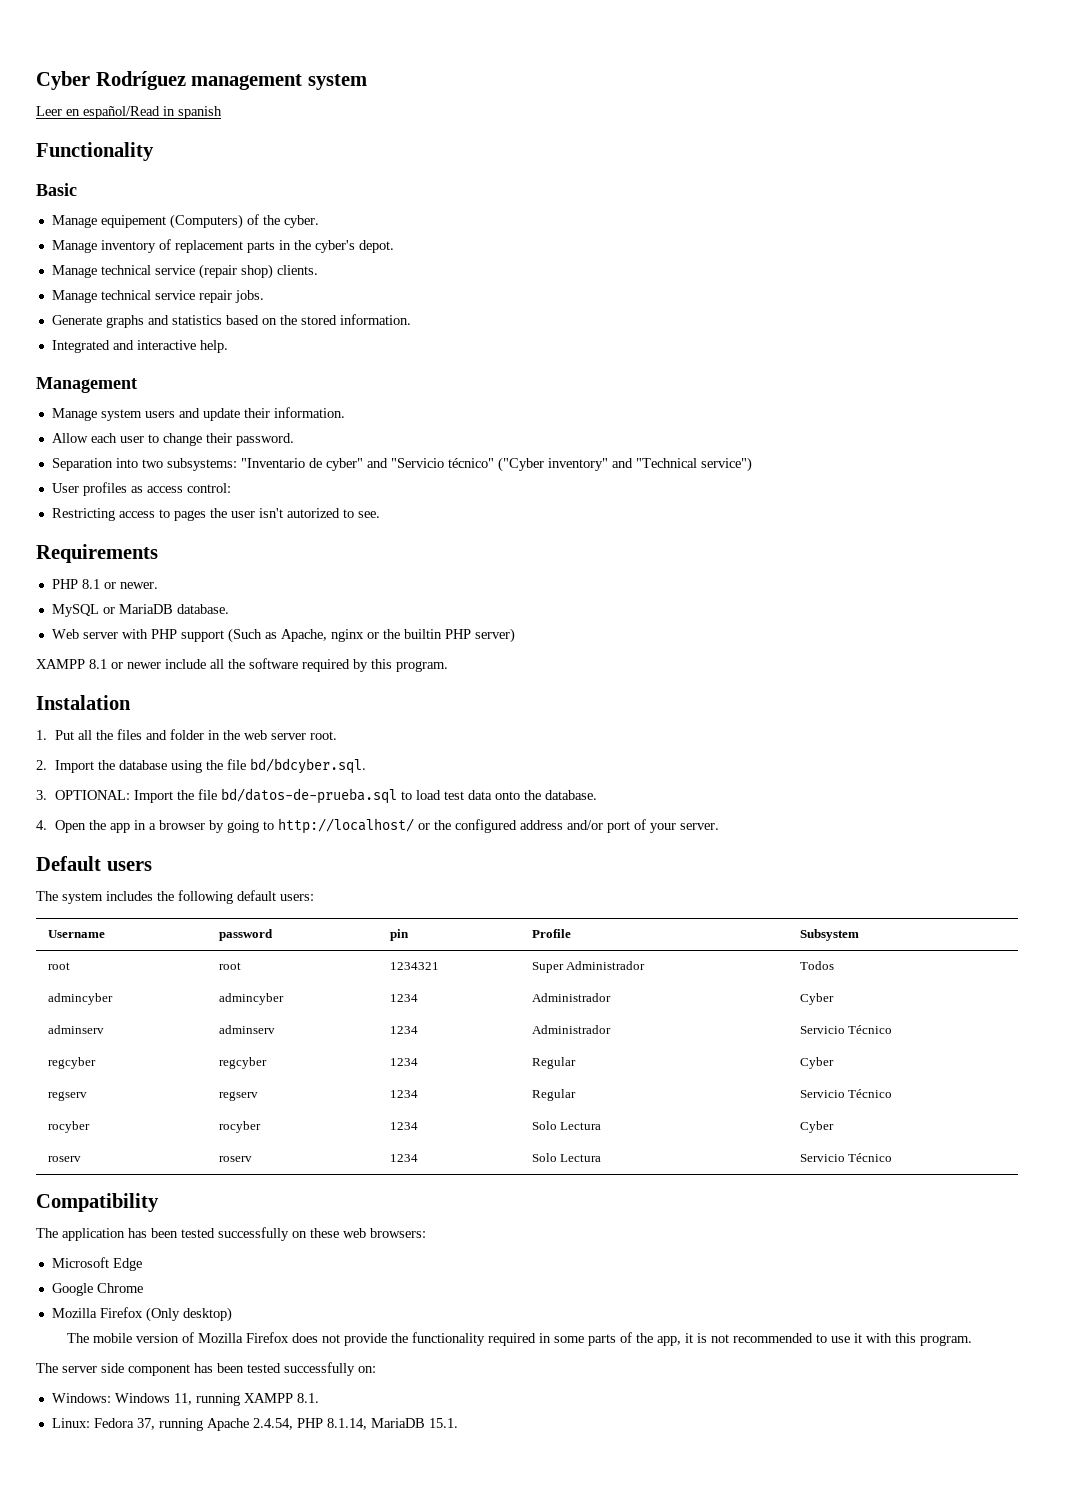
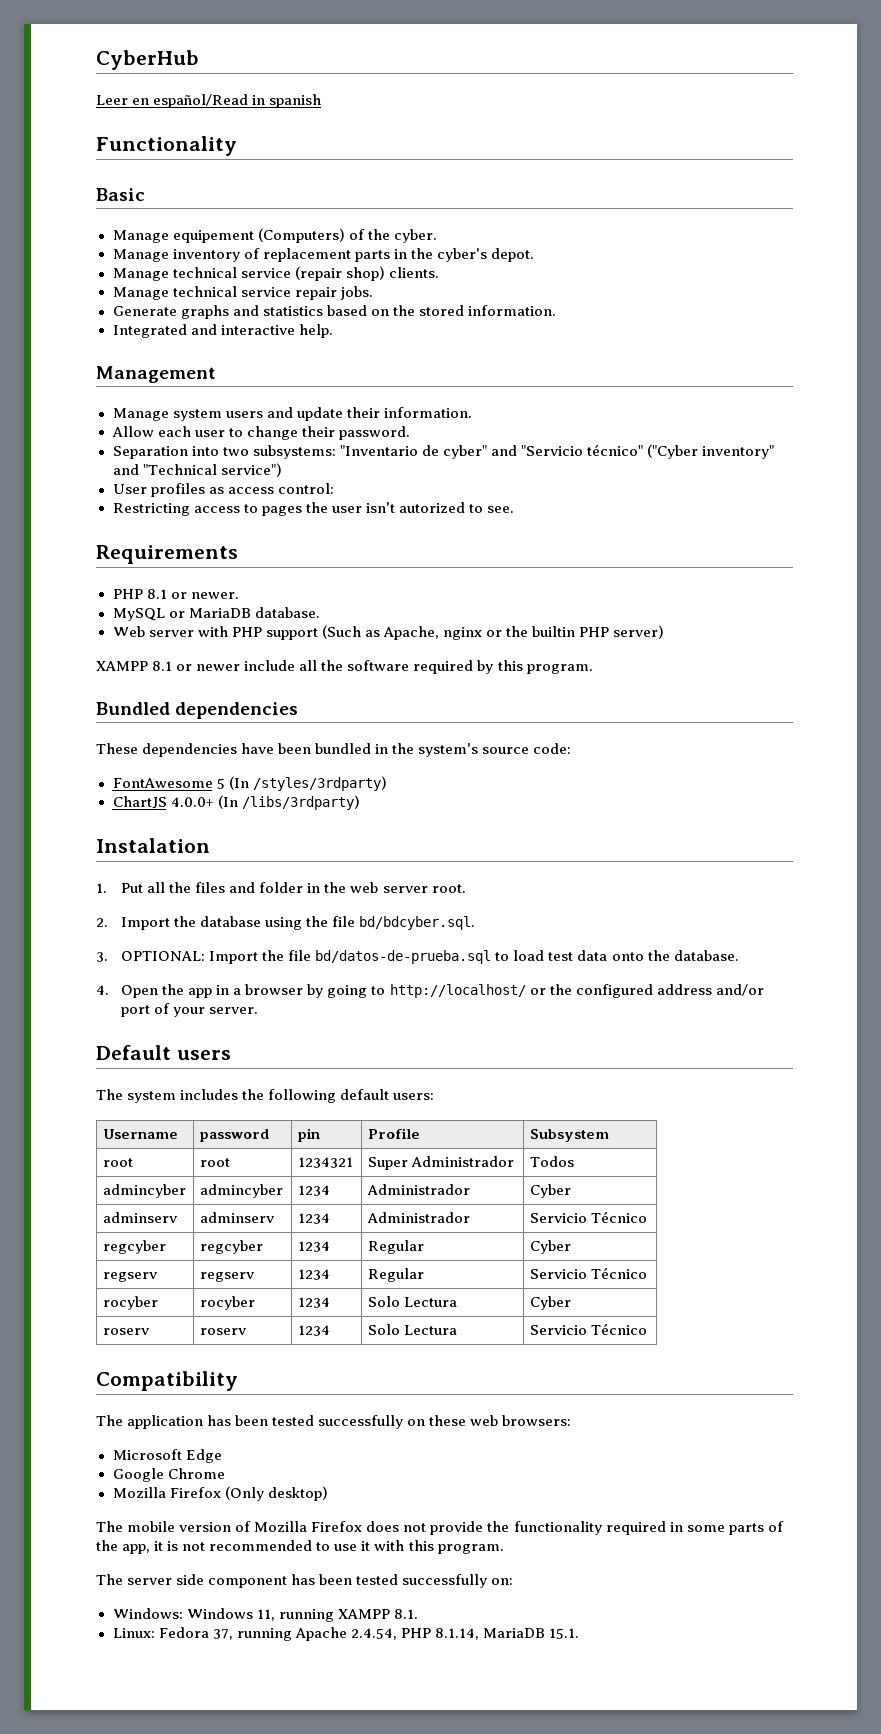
- Cyber Rodríguez management system
+ CyberHub
+ Bundled dependencies
+ These dependencies have been bundled in the system's source code:
+ FontAwesome 5 (In /styles/3rdparty)
+ ChartJS 4.0.0+ (In /libs/3rdparty)

